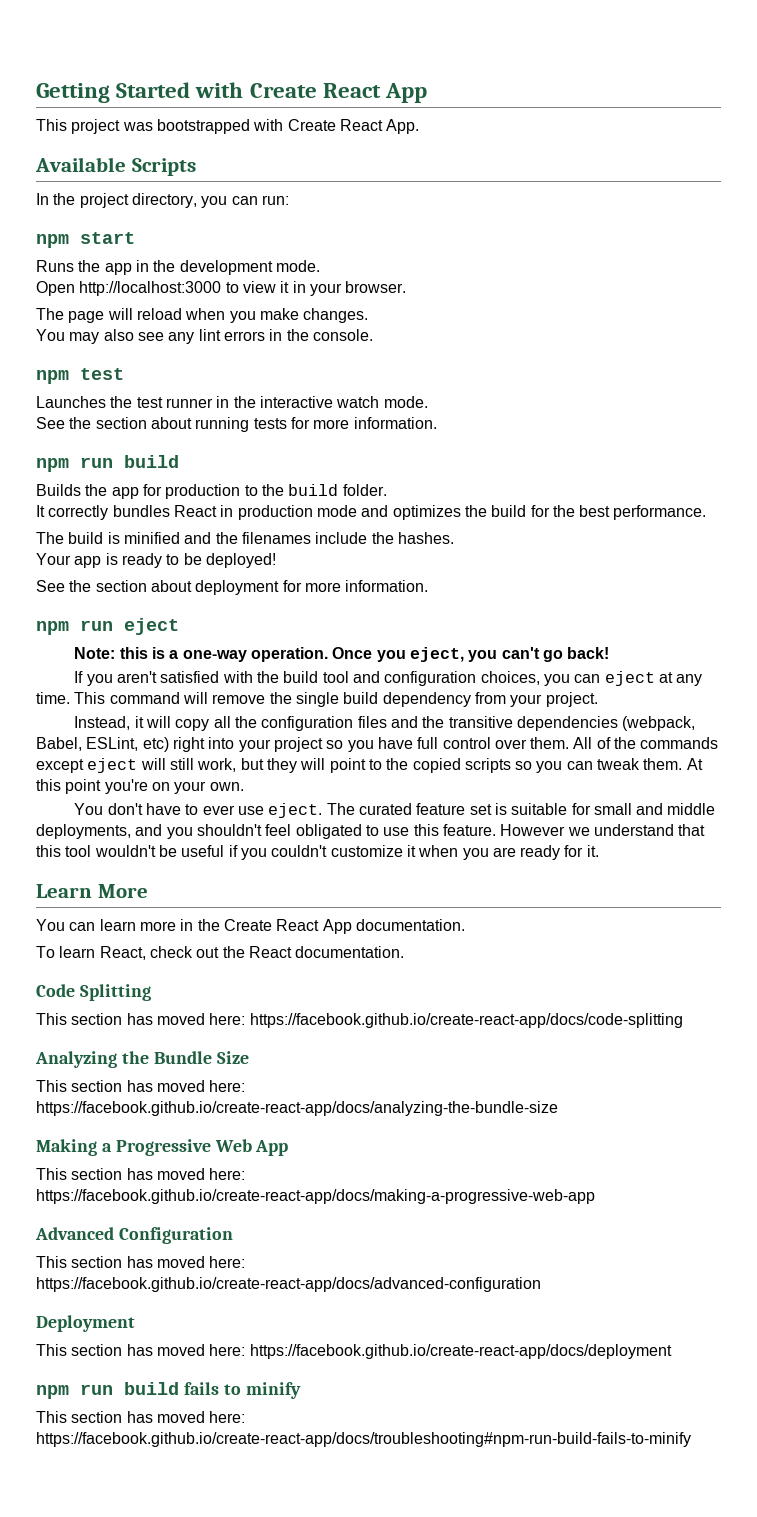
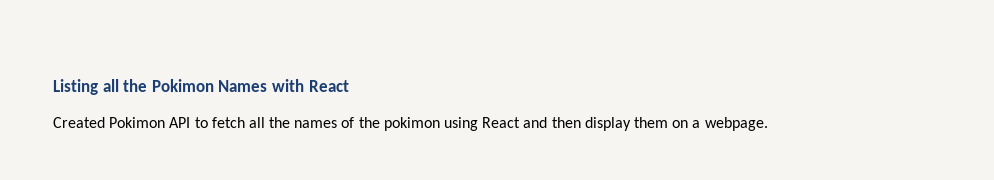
- Getting Started with Create React App
- This project was bootstrapped with Create React App.
- Available Scripts
- In the project directory, you can run:
- npm start
- Runs the app in the development mode.
- Open http://localhost:3000 to view it in your browser.
- The page will reload when you make changes.
- You may also see any lint errors in the console.
- npm test
- Launches the test runner in the interactive watch mode.
- See the section about running tests for more information.
- npm run build
- Builds the app for production to the build folder.
- It correctly bundles React in production mode and optimizes the build for the best performance.
- The build is minified and the filenames include the hashes.
- Your app is ready to be deployed!
- See the section about deployment for more information.
- npm run eject
- Note: this is a one-way operation. Once you eject, you can't go back!
- If you aren't satisfied with the build tool and configuration choices, you can eject at any time. This command will remove the single build dependency from your project.
- Instead, it will copy all the configuration files and the transitive dependencies (webpack, Babel, ESLint, etc) right into your project so you have full control over them. All of the commands except eject will still work, but they will point to the copied scripts so you can tweak them. At this point you're on your own.
- You don't have to ever use eject. The curated feature set is suitable for small and middle deployments, and you shouldn't feel obligated to use this feature. However we understand that this tool wouldn't be useful if you couldn't customize it when you are ready for it.
- Learn More
- You can learn more in the Create React App documentation.
- To learn React, check out the React documentation.
- Code Splitting
- This section has moved here: https://facebook.github.io/create-react-app/docs/code-splitting
- Analyzing the Bundle Size
- This section has moved here: https://facebook.github.io/create-react-app/docs/analyzing-the-bundle-size
- Making a Progressive Web App
- This section has moved here: https://facebook.github.io/create-react-app/docs/making-a-progressive-web-app
- Advanced Configuration
- This section has moved here: https://facebook.github.io/create-react-app/docs/advanced-configuration
- Deployment
- This section has moved here: https://facebook.github.io/create-react-app/docs/deployment
- npm run build fails to minify
- This section has moved here: https://facebook.github.io/create-react-app/docs/troubleshooting#npm-run-build-fails-to-minify
+ Listing all the Pokimon Names with React
+ Created Pokimon API to fetch all the names of the pokimon using React and then display them on a webpage.

